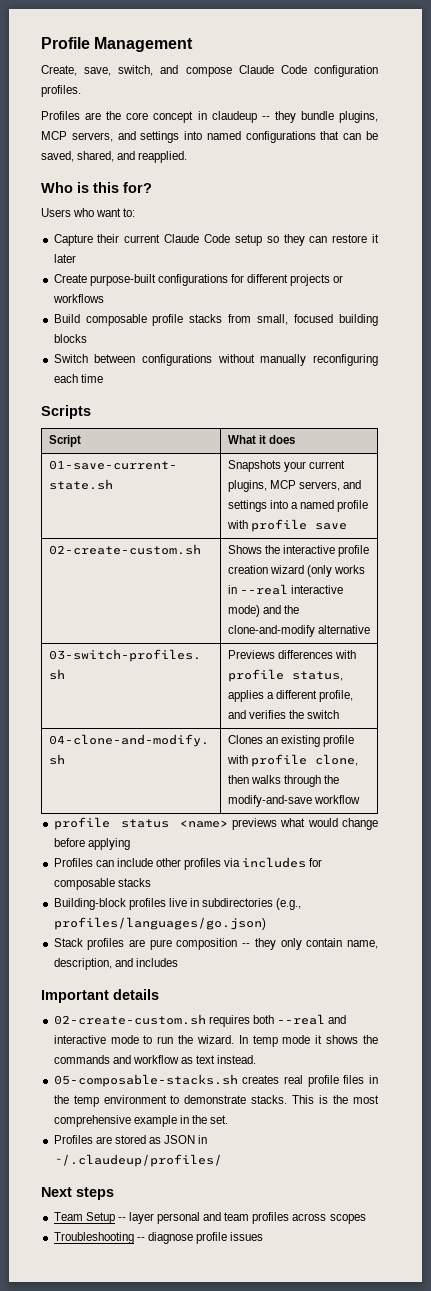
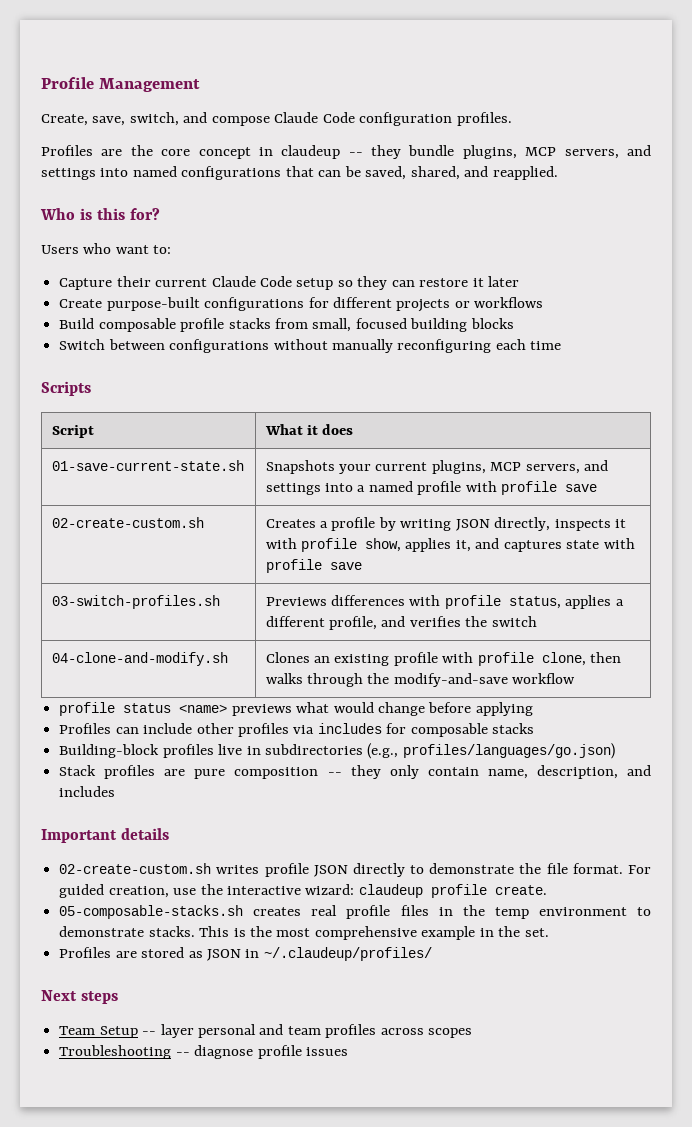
- 02-create-custom.sh | Shows the interactive profile creation wizard (only works in --real interactive mode) and the clone-and-modify alternative
+ 02-create-custom.sh | Creates a profile by writing JSON directly, inspects it with profile show, applies it, and captures state with profile save
- 02-create-custom.sh requires both --real and interactive mode to run the wizard. In temp mode it shows the commands and workflow as text instead.
+ 02-create-custom.sh writes profile JSON directly to demonstrate the file format. For guided creation, use the interactive wizard: claudeup profile create.

